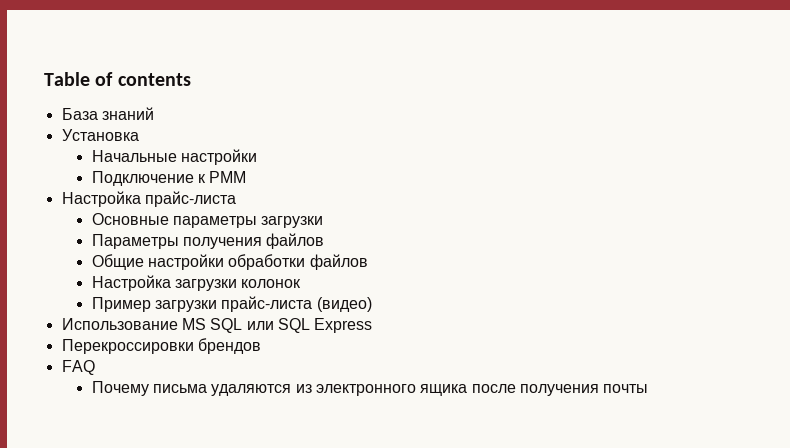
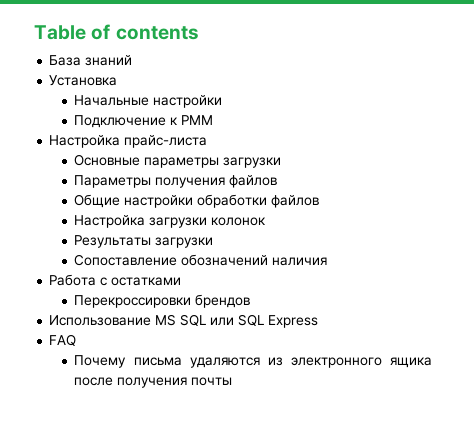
- Пример загрузки прайс-листа (видео)
+ Результаты загрузки
+ Сопоставление обозначений наличия
+ Работа с остатками
+ Перекроссировки брендов
- Перекроссировки брендов

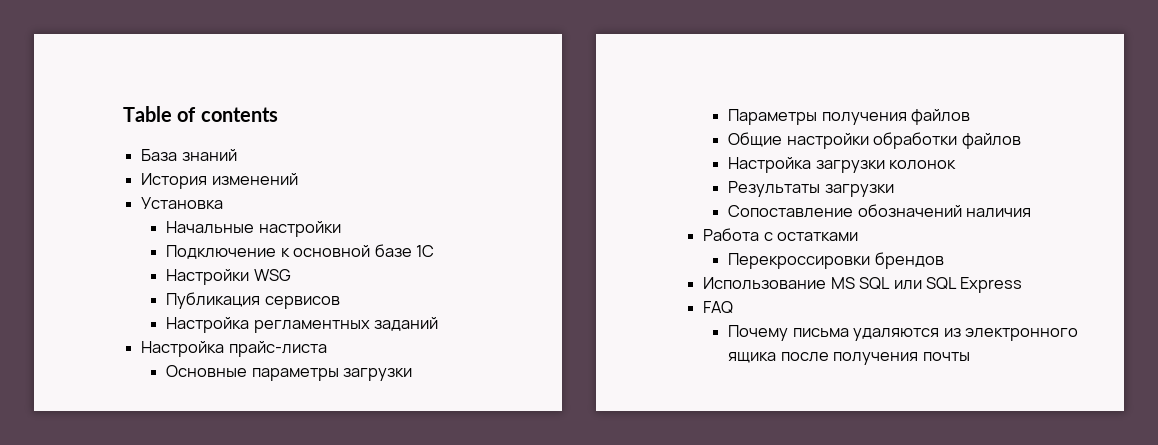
+ История изменений
- Подключение к РММ
+ Подключение к основной базе 1С
+ Настройки WSG
+ Публикация сервисов
+ Настройка регламентных заданий

